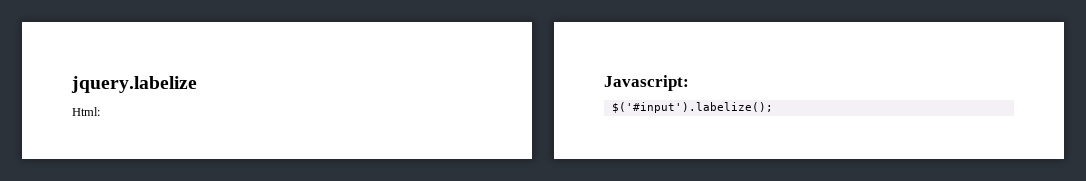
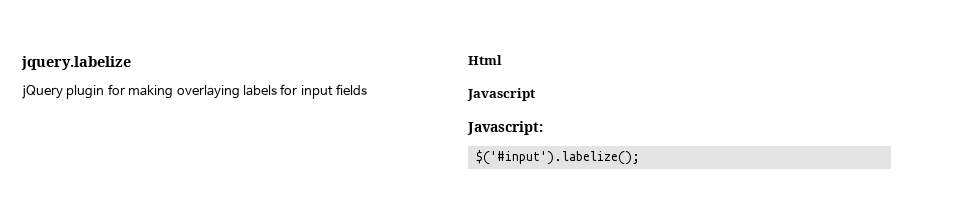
- Html:
+ jQuery plugin for making overlaying labels for input fields
+ Html
+ Javascript

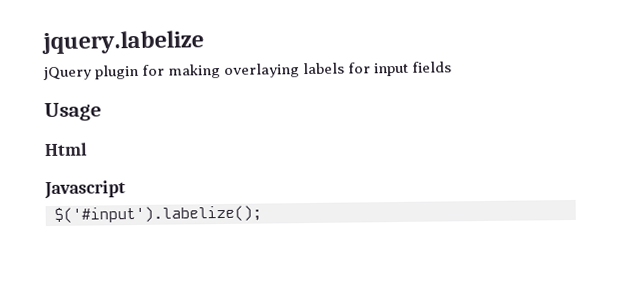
+ Usage
- Javascript:

